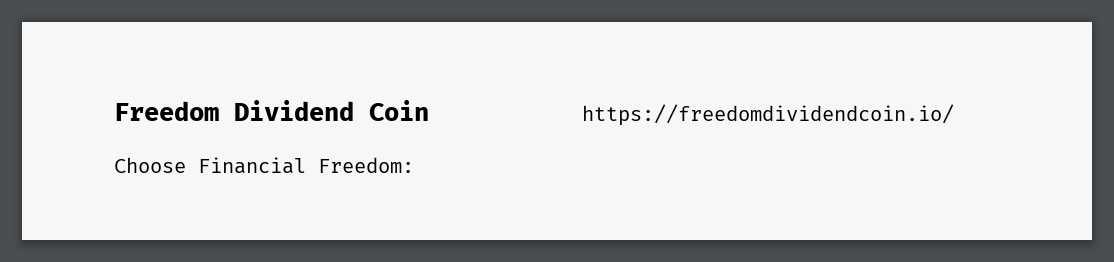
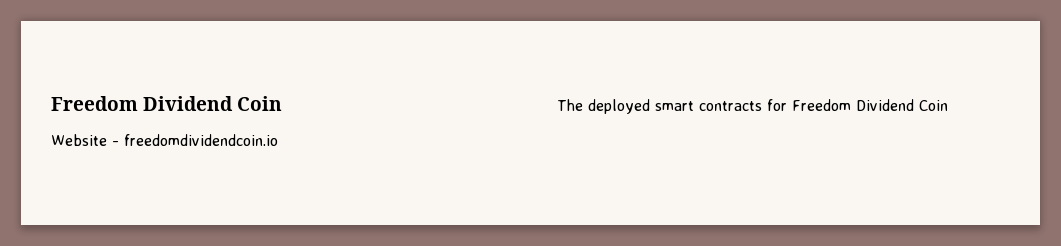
- Choose Financial Freedom: https://freedomdividendcoin.io/
+ Website - freedomdividendcoin.io
+ The deployed smart contracts for Freedom Dividend Coin

